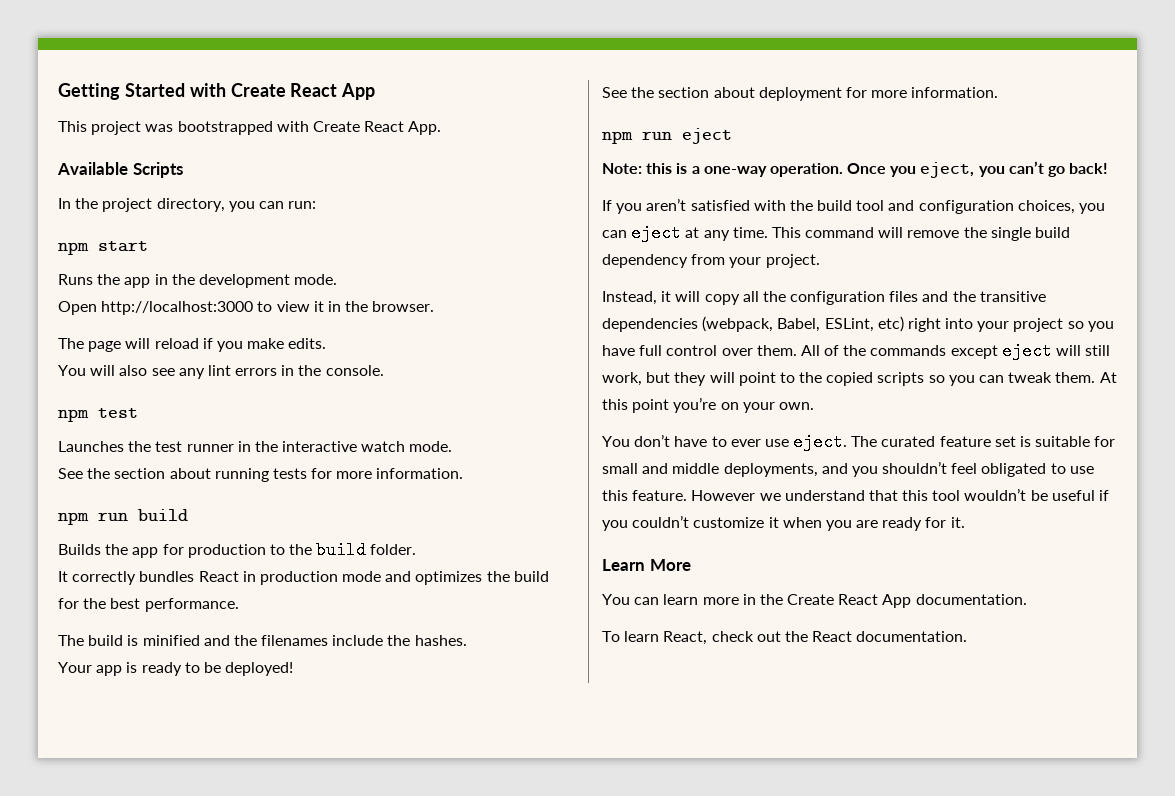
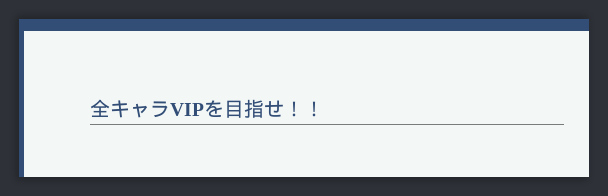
- Getting Started with Create React App
- This project was bootstrapped with Create React App.
- Available Scripts
- In the project directory, you can run:
- npm start
- Runs the app in the development mode.
- Open http://localhost:3000 to view it in the browser.
- The page will reload if you make edits.
- You will also see any lint errors in the console.
- npm test
- Launches the test runner in the interactive watch mode.
- See the section about running tests for more information.
- npm run build
- Builds the app for production to the build folder.
- It correctly bundles React in production mode and optimizes the build for the best performance.
- The build is minified and the filenames include the hashes.
- Your app is ready to be deployed!
- See the section about deployment for more information.
- npm run eject
- Note: this is a one-way operation. Once you eject, you can’t go back!
- If you aren’t satisfied with the build tool and configuration choices, you can eject at any time. This command will remove the single build dependency from your project.
- Instead, it will copy all the configuration files and the transitive dependencies (webpack, Babel, ESLint, etc) right into your project so you have full control over them. All of the commands except eject will still work, but they will point to the copied scripts so you can tweak them. At this point you’re on your own.
- You don’t have to ever use eject. The curated feature set is suitable for small and middle deployments, and you shouldn’t feel obligated to use this feature. However we understand that this tool wouldn’t be useful if you couldn’t customize it when you are ready for it.
- Learn More
- You can learn more in the Create React App documentation.
- To learn React, check out the React documentation.
+ 全キャラVIPを目指せ！！

